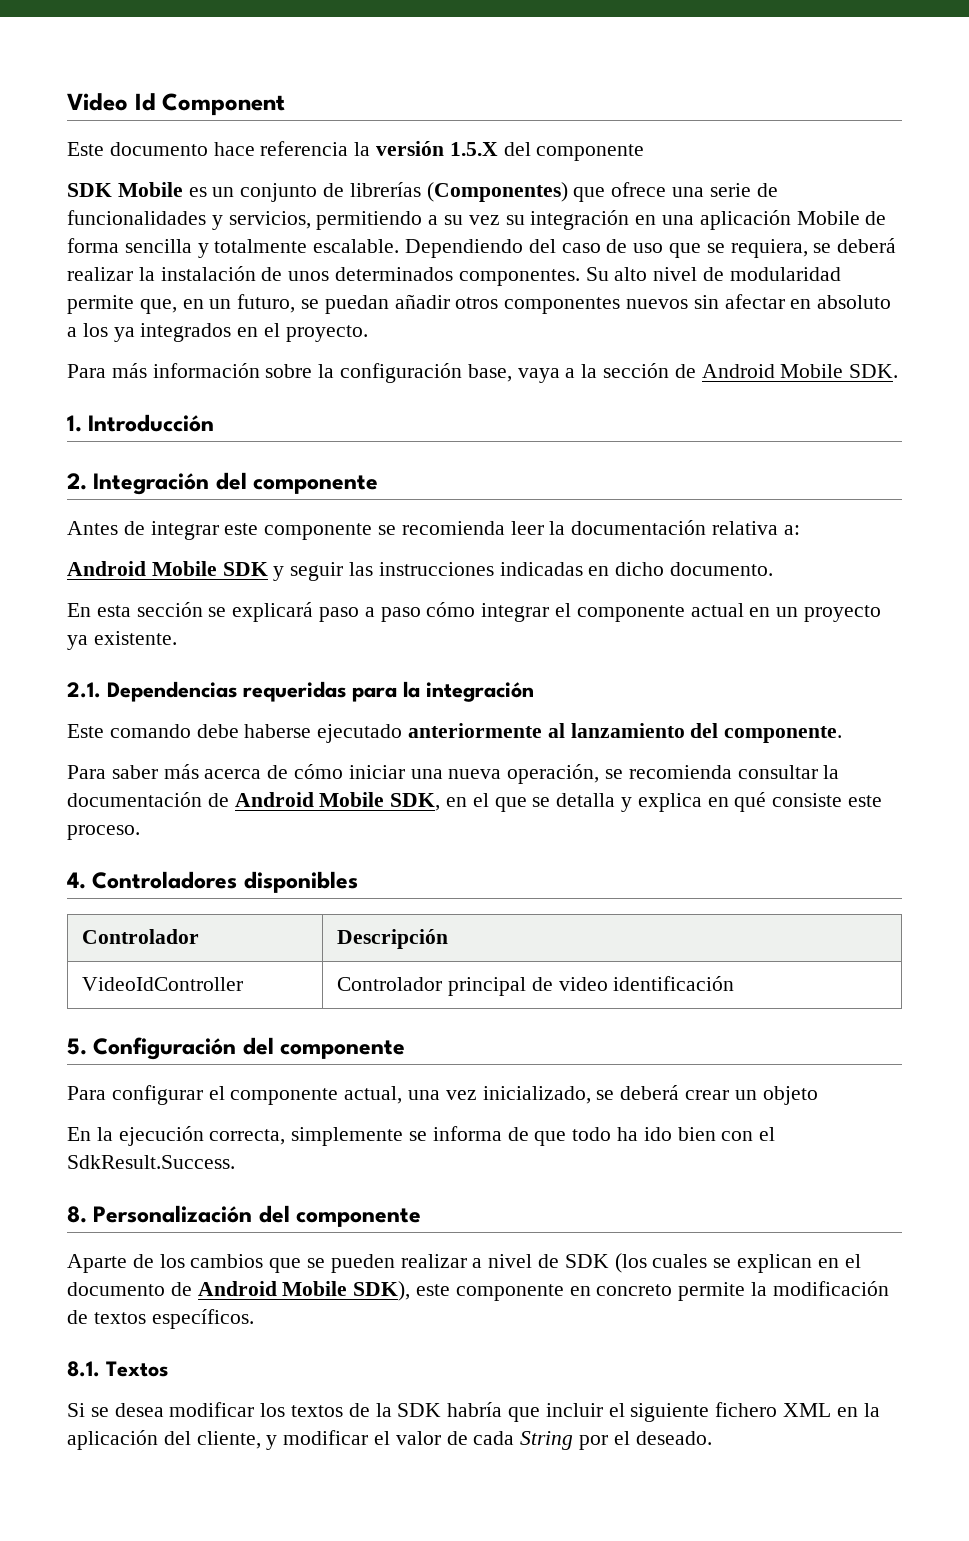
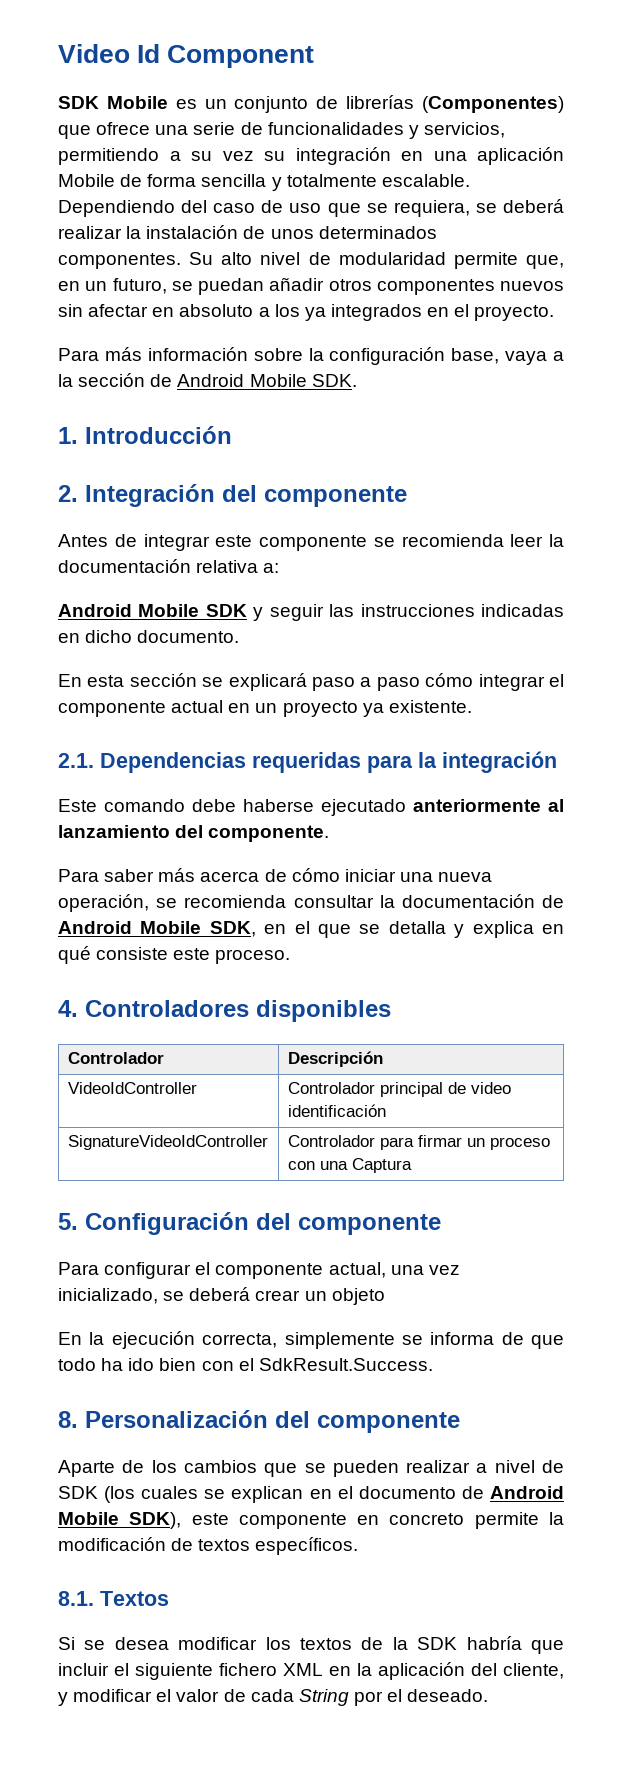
- Este documento hace referencia la versión 1.5.X del componente
+ SignatureVideoIdController | Controlador para firmar un proceso con una Captura

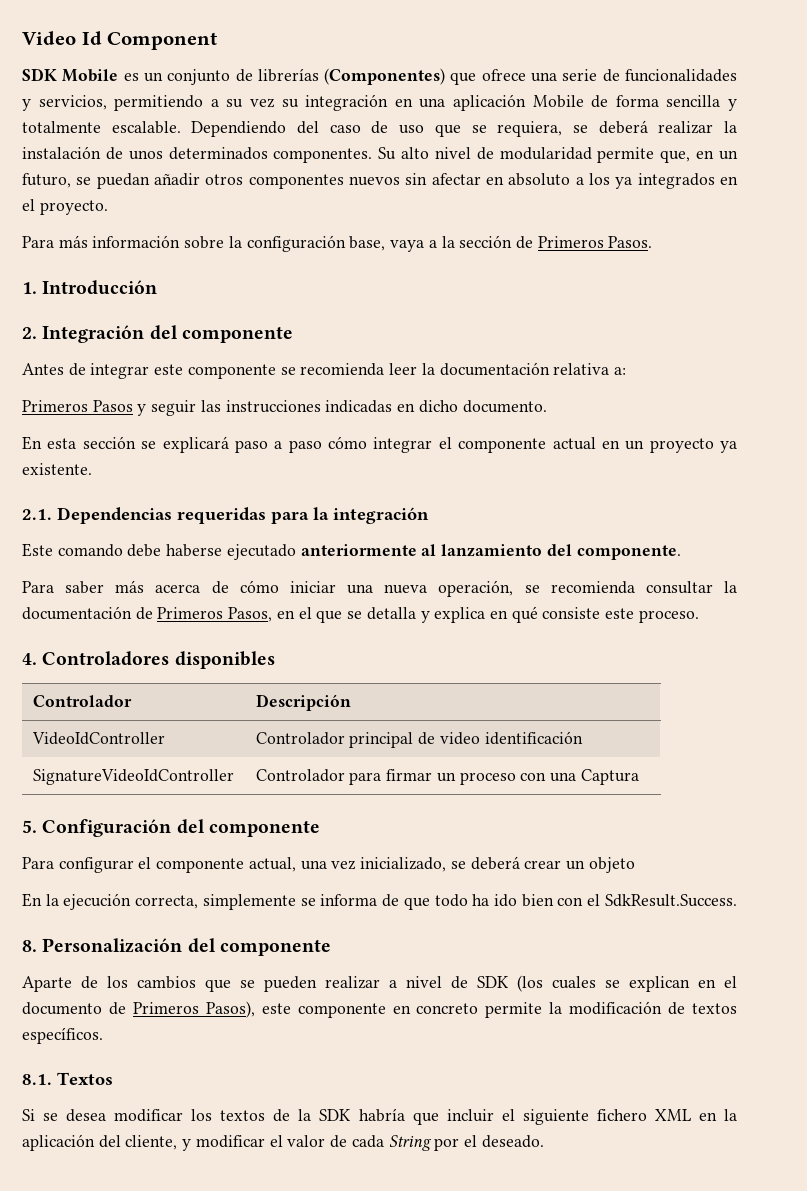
- Para más información sobre la configuración base, vaya a la sección de Android Mobile SDK.
+ Para más información sobre la configuración base, vaya a la sección de Primeros Pasos.
- Android Mobile SDK y seguir las instrucciones indicadas en dicho documento.
+ Primeros Pasos y seguir las instrucciones indicadas en dicho documento.
- Para saber más acerca de cómo iniciar una nueva operación, se recomienda consultar la documentación de Android Mobile SDK, en el que se detalla y explica en qué consiste este proceso.
+ Para saber más acerca de cómo iniciar una nueva operación, se recomienda consultar la documentación de Primeros Pasos, en el que se detalla y explica en qué consiste este proceso.
- Aparte de los cambios que se pueden realizar a nivel de SDK (los cuales se explican en el documento de Android Mobile SDK), este componente en concreto permite la modificación de textos específicos.
+ Aparte de los cambios que se pueden realizar a nivel de SDK (los cuales se explican en el documento de Primeros Pasos), este componente en concreto permite la modificación de textos específicos.

